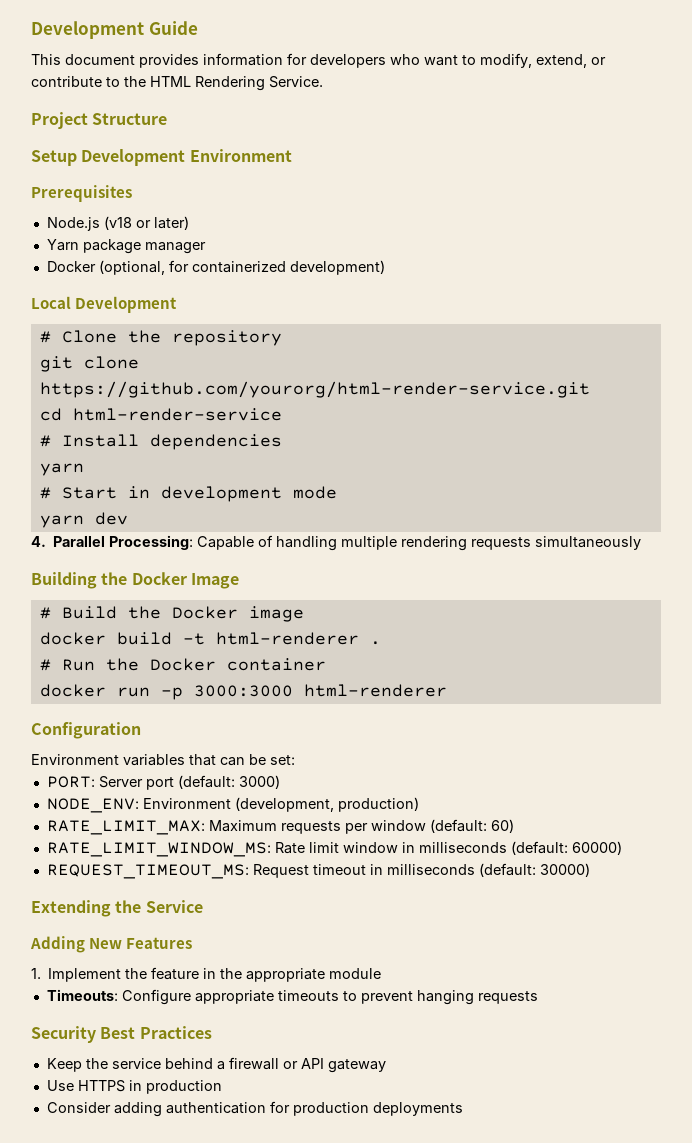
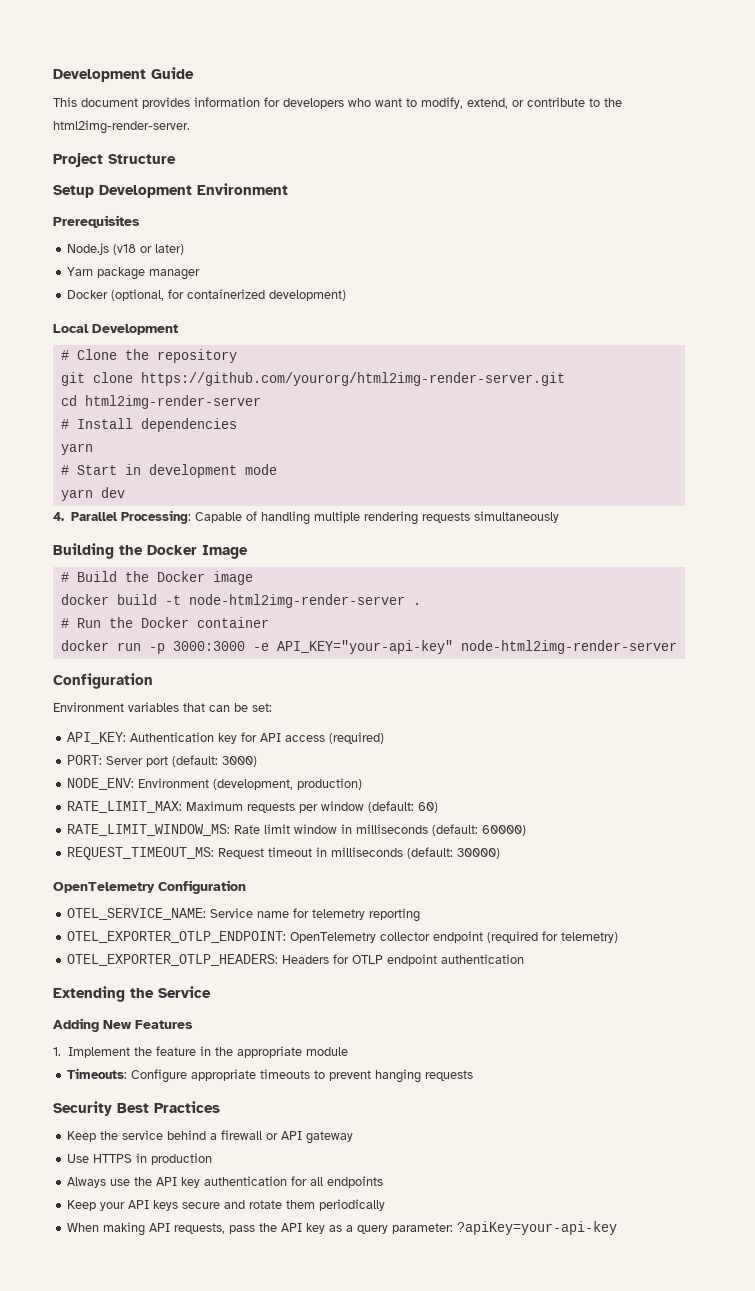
- This document provides information for developers who want to modify, extend, or contribute to the HTML Rendering Service.
+ This document provides information for developers who want to modify, extend, or contribute to the html2img-render-server.
- git clone https://github.com/yourorg/html-render-service.git
+ git clone https://github.com/yourorg/html2img-render-server.git
- cd html-render-service
+ cd html2img-render-server
- docker build -t html-renderer .
+ docker build -t node-html2img-render-server .
- docker run -p 3000:3000 html-renderer
+ docker run -p 3000:3000 -e API_KEY="your-api-key" node-html2img-render-server
+ API_KEY: Authentication key for API access (required)
+ OpenTelemetry Configuration
+ OTEL_SERVICE_NAME: Service name for telemetry reporting
+ OTEL_EXPORTER_OTLP_ENDPOINT: OpenTelemetry collector endpoint (required for telemetry)
+ OTEL_EXPORTER_OTLP_HEADERS: Headers for OTLP endpoint authentication
- Consider adding authentication for production deployments
+ Always use the API key authentication for all endpoints
+ Keep your API keys secure and rotate them periodically
+ When making API requests, pass the API key as a query parameter: ?apiKey=your-api-key

